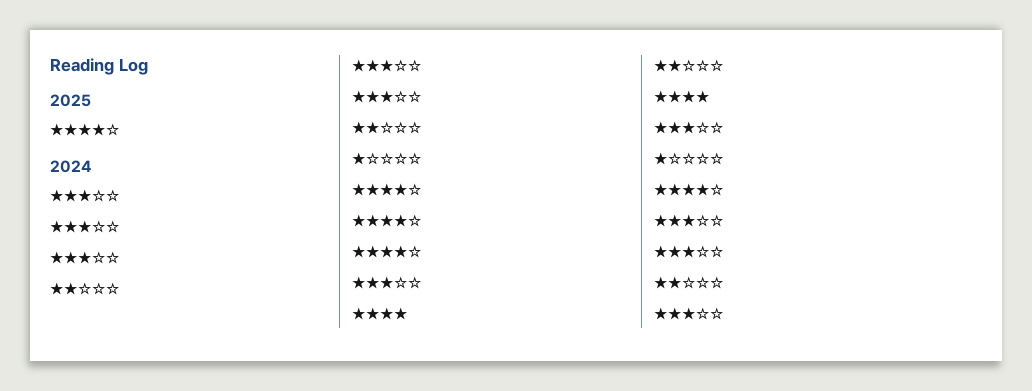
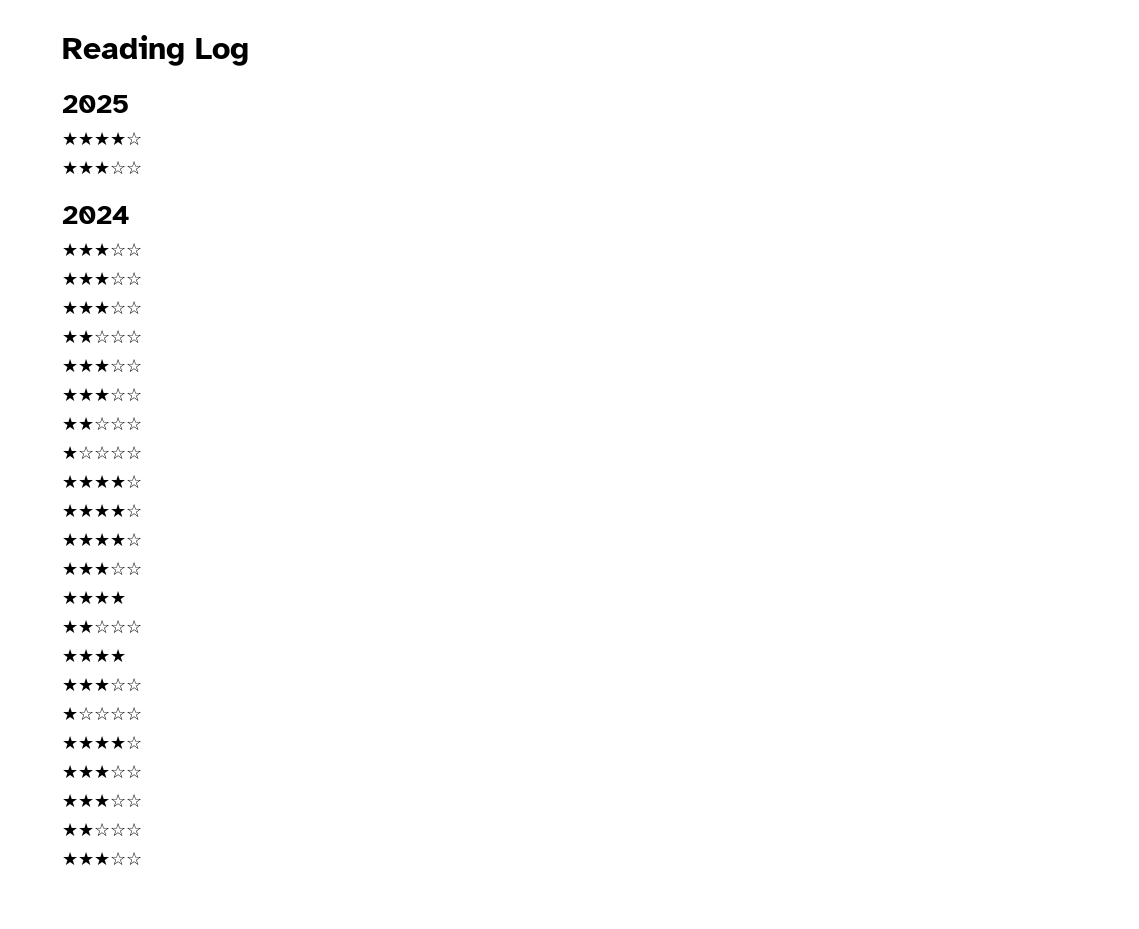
  2025
  ★★★★☆
+ ★★★☆☆

